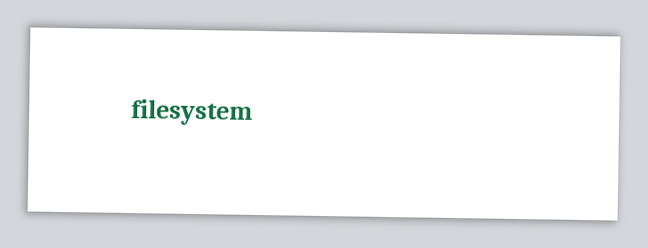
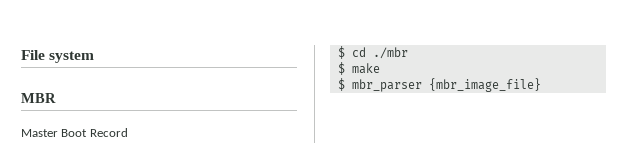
- filesystem
+ File system
+ MBR
+ Master Boot Record
+ $ cd ./mbr
+ $ make
+ $ mbr_parser {mbr_image_file}

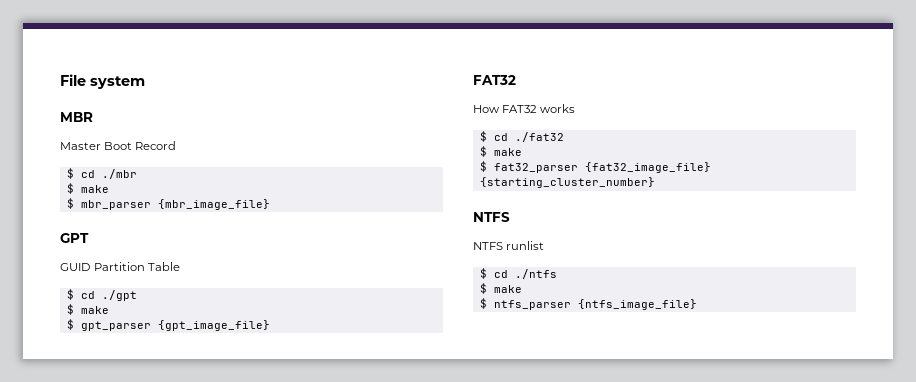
+ GPT
+ GUID Partition Table
+ $ cd ./gpt
+ $ make
+ $ gpt_parser {gpt_image_file}
+ FAT32
+ How FAT32 works
+ $ cd ./fat32
+ $ make
+ $ fat32_parser {fat32_image_file} {starting_cluster_number}
+ NTFS
+ NTFS runlist
+ $ cd ./ntfs
+ $ make
+ $ ntfs_parser {ntfs_image_file}

